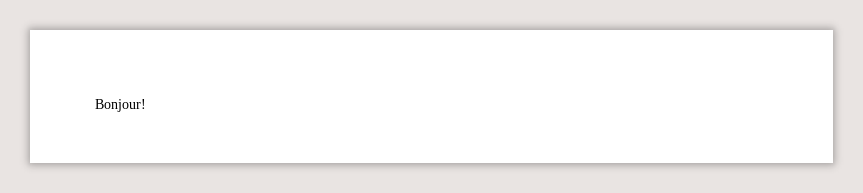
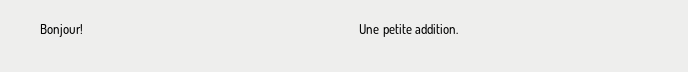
+ Une petite addition.

